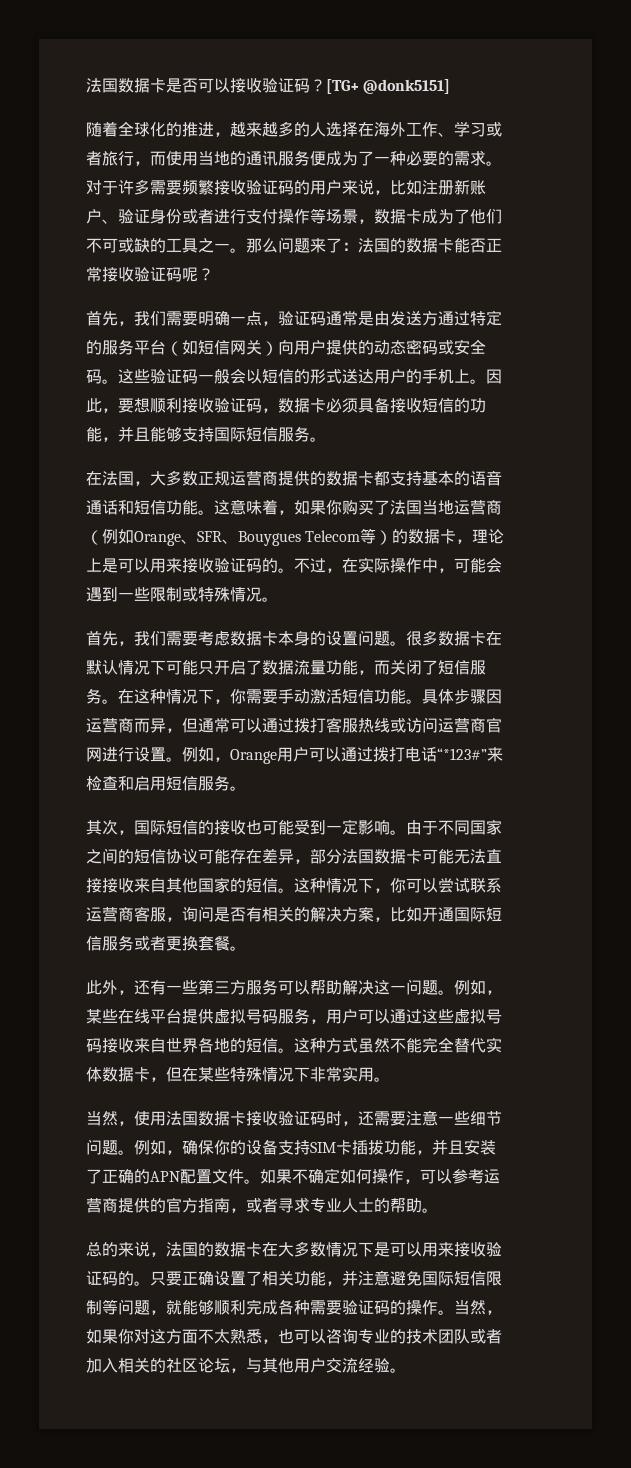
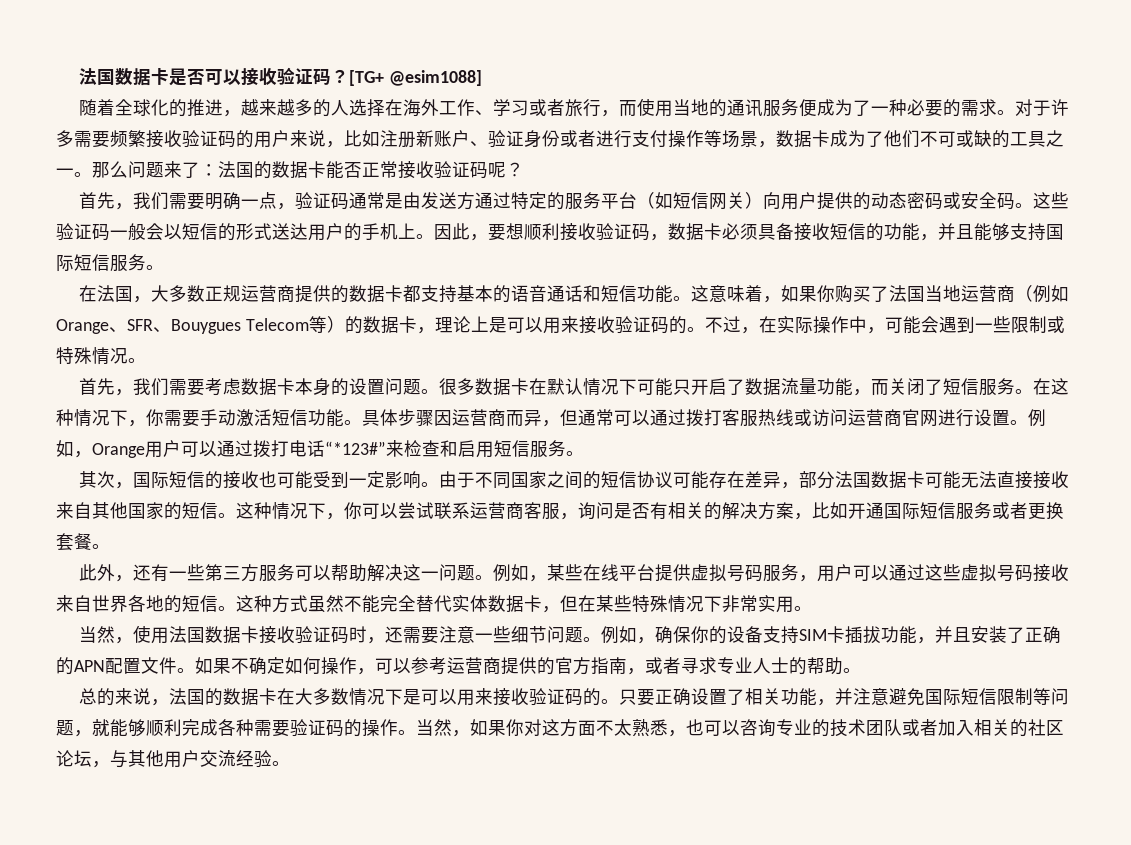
- [TG+ @donk5151]
+ [TG+ @esim1088]

